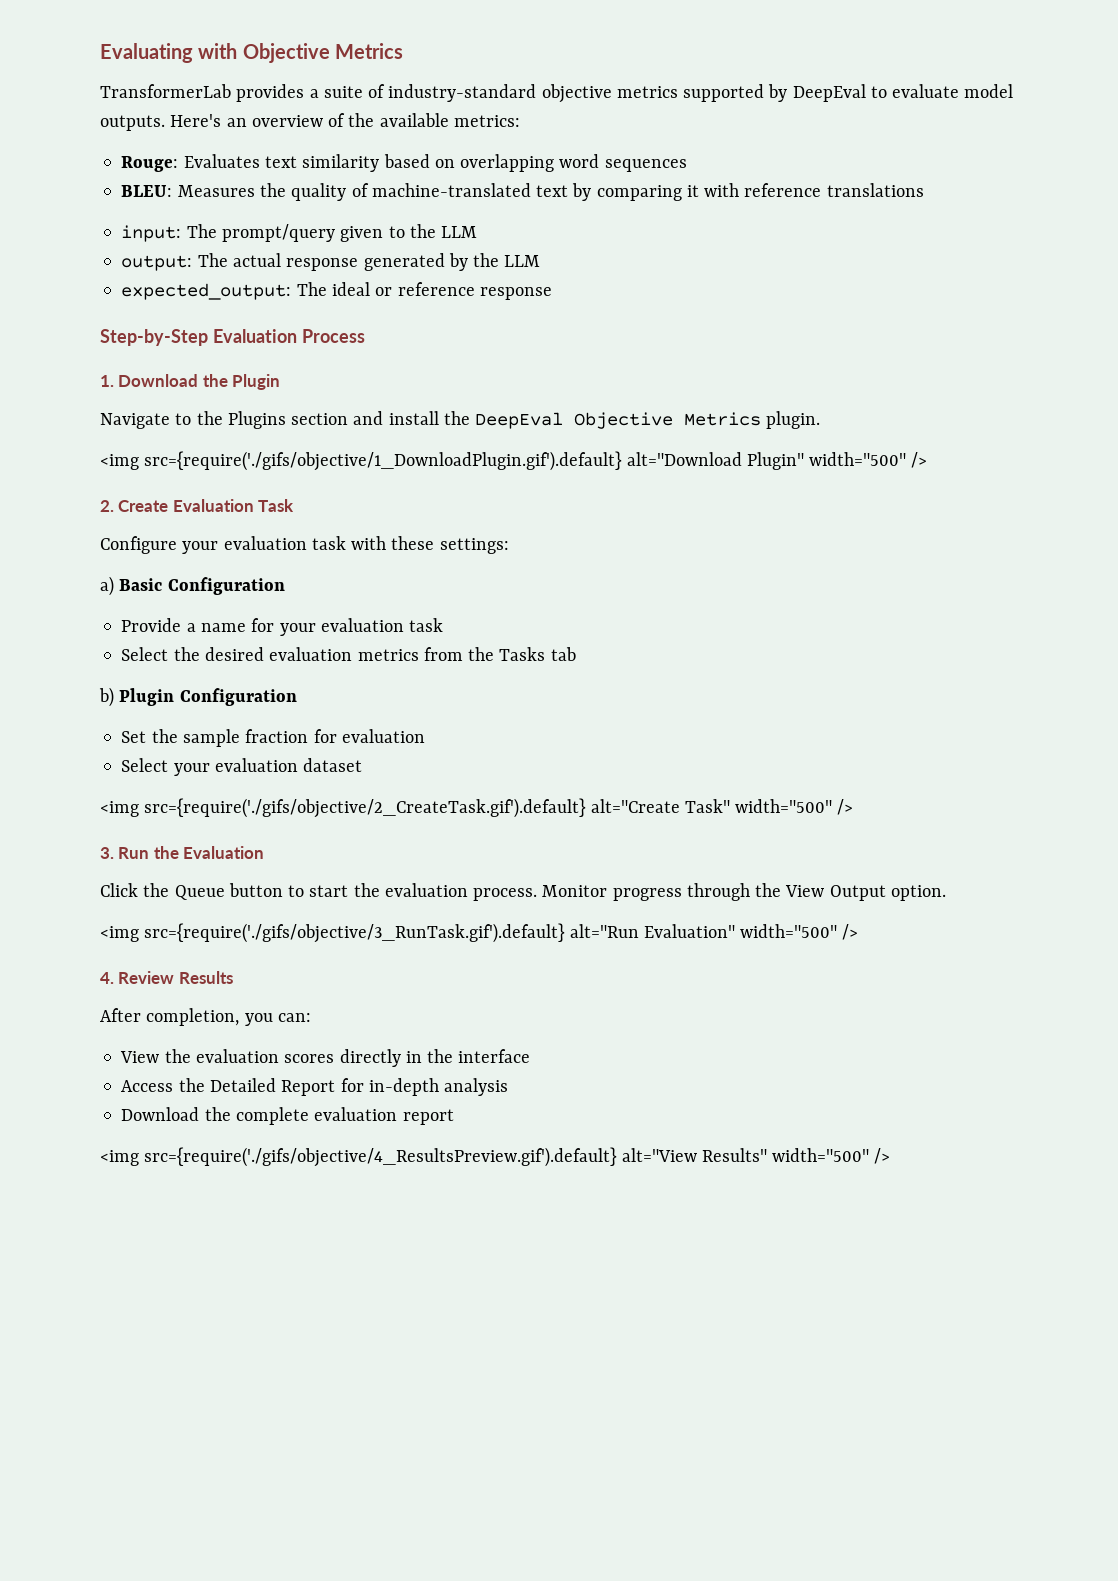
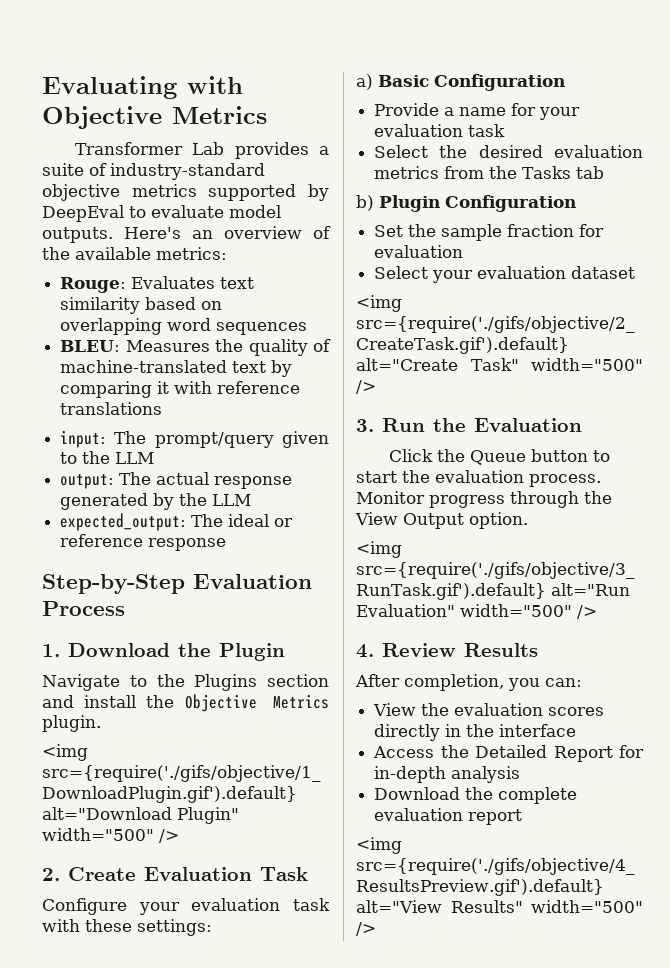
- TransformerLab provides a suite of industry-standard objective metrics supported by DeepEval to evaluate model outputs.
+ Transformer Lab provides a suite of industry-standard objective metrics supported by DeepEval to evaluate model outputs.
- Navigate to the Plugins section and install the DeepEval Objective Metrics plugin.
+ Navigate to the Plugins section and install the Objective Metrics plugin.

